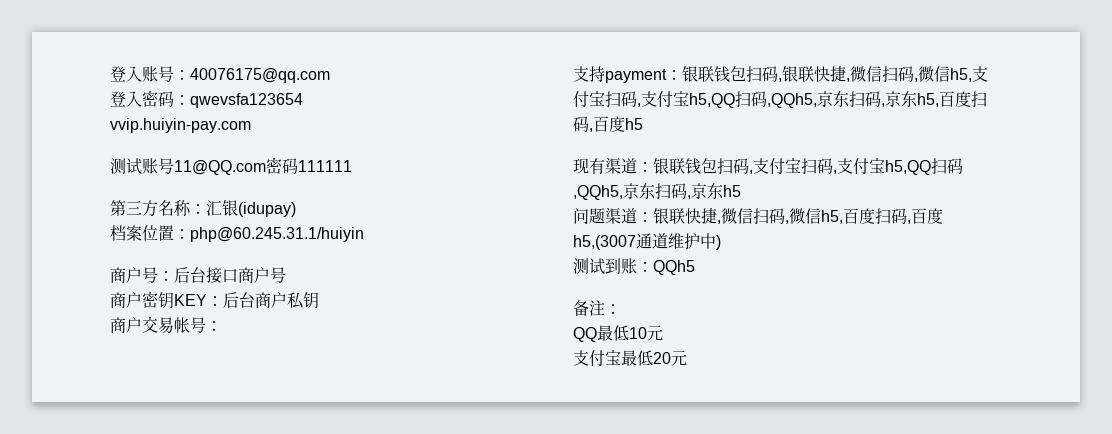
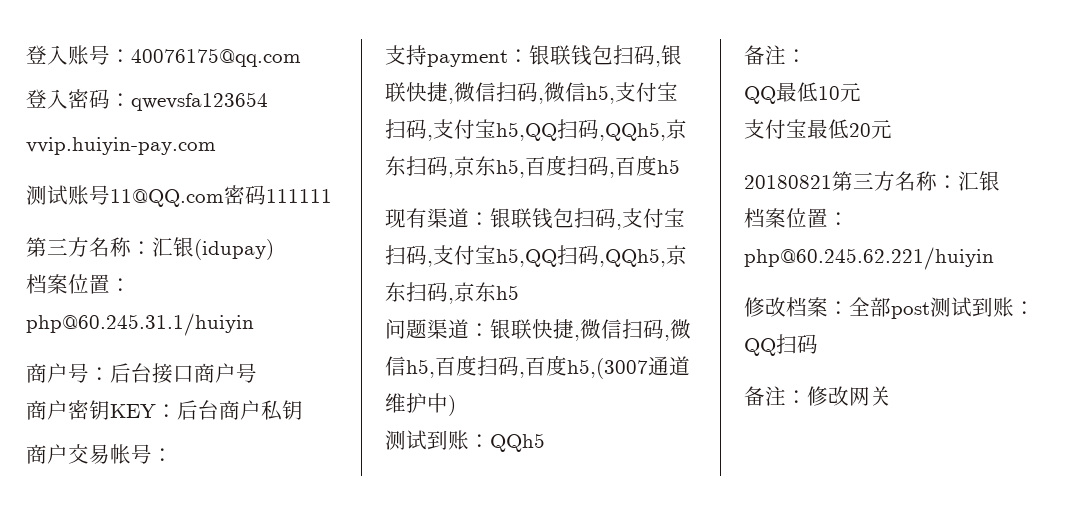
+ 20180821第三方名称：汇银
+ 档案位置：php@60.245.62.221/huiyin
+ 修改档案：全部post测试到账：QQ扫码
+ 备注：修改网关

